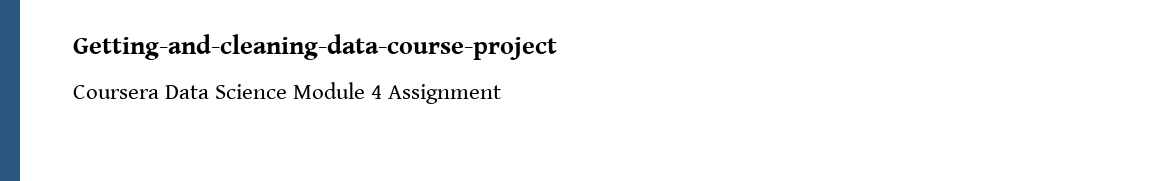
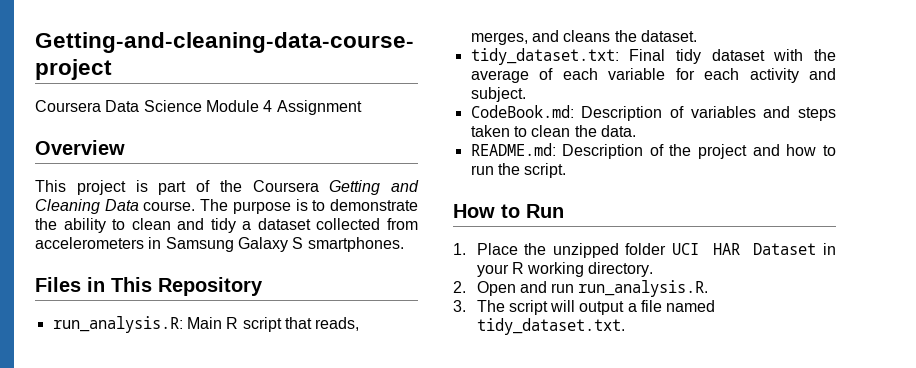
+ Overview
+ This project is part of the Coursera Getting and Cleaning Data course. The purpose is to demonstrate the ability to clean and tidy a dataset collected from accelerometers in Samsung Galaxy S smartphones.
+ Files in This Repository
+ run_analysis.R: Main R script that reads, merges, and cleans the dataset.
+ tidy_dataset.txt: Final tidy dataset with the average of each variable for each activity and subject.
+ CodeBook.md: Description of variables and steps taken to clean the data.
+ README.md: Description of the project and how to run the script.
+ How to Run
+ 1. Place the unzipped folder UCI HAR Dataset in your R working directory.
+ 2. Open and run run_analysis.R.
+ 3. The script will output a file named tidy_dataset.txt.

